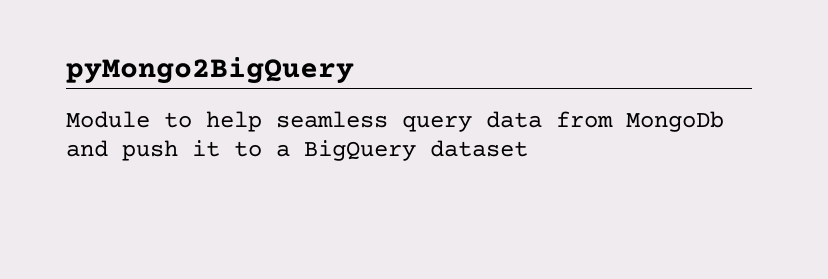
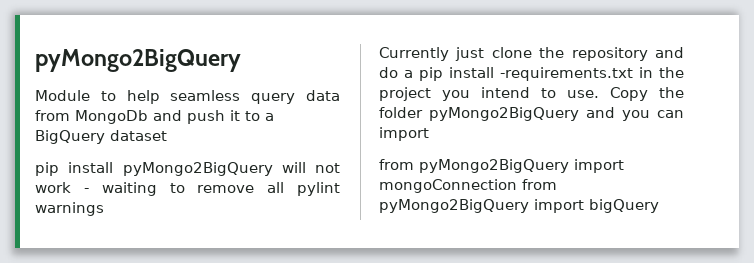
+ pip install pyMongo2BigQuery will not work - waiting to remove all pylint warnings
+ Currently just clone the repository and do a pip install -requirements.txt in the project you intend to use. Copy the folder pyMongo2BigQuery and you can import
+ from pyMongo2BigQuery import mongoConnection from pyMongo2BigQuery import bigQuery

